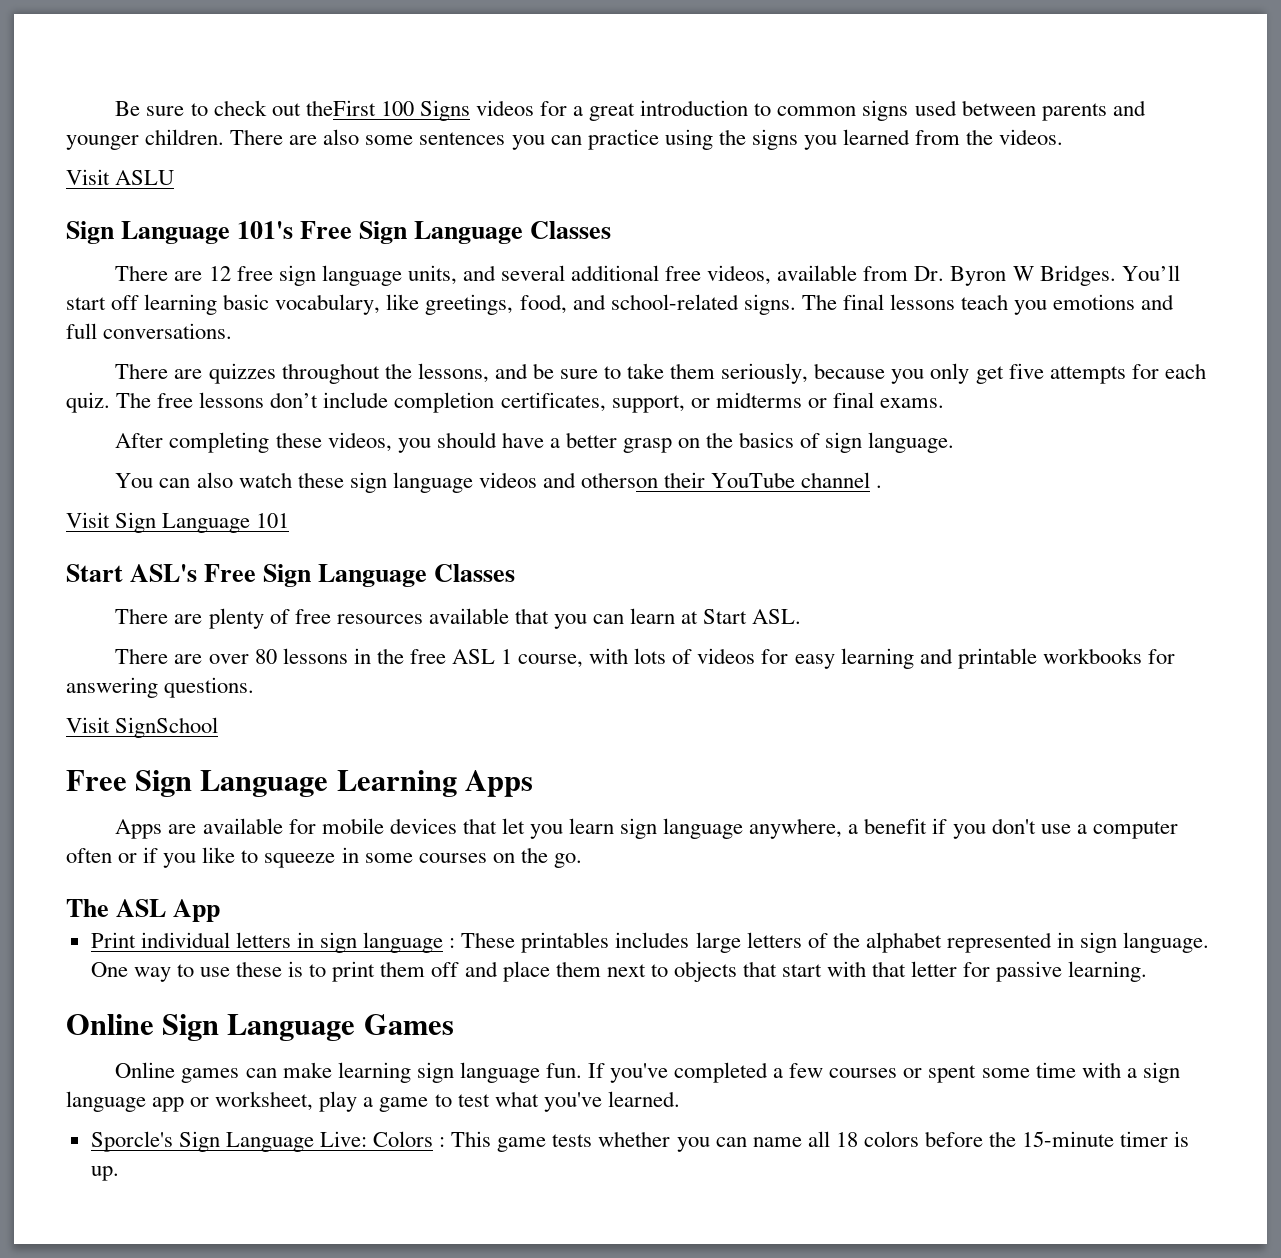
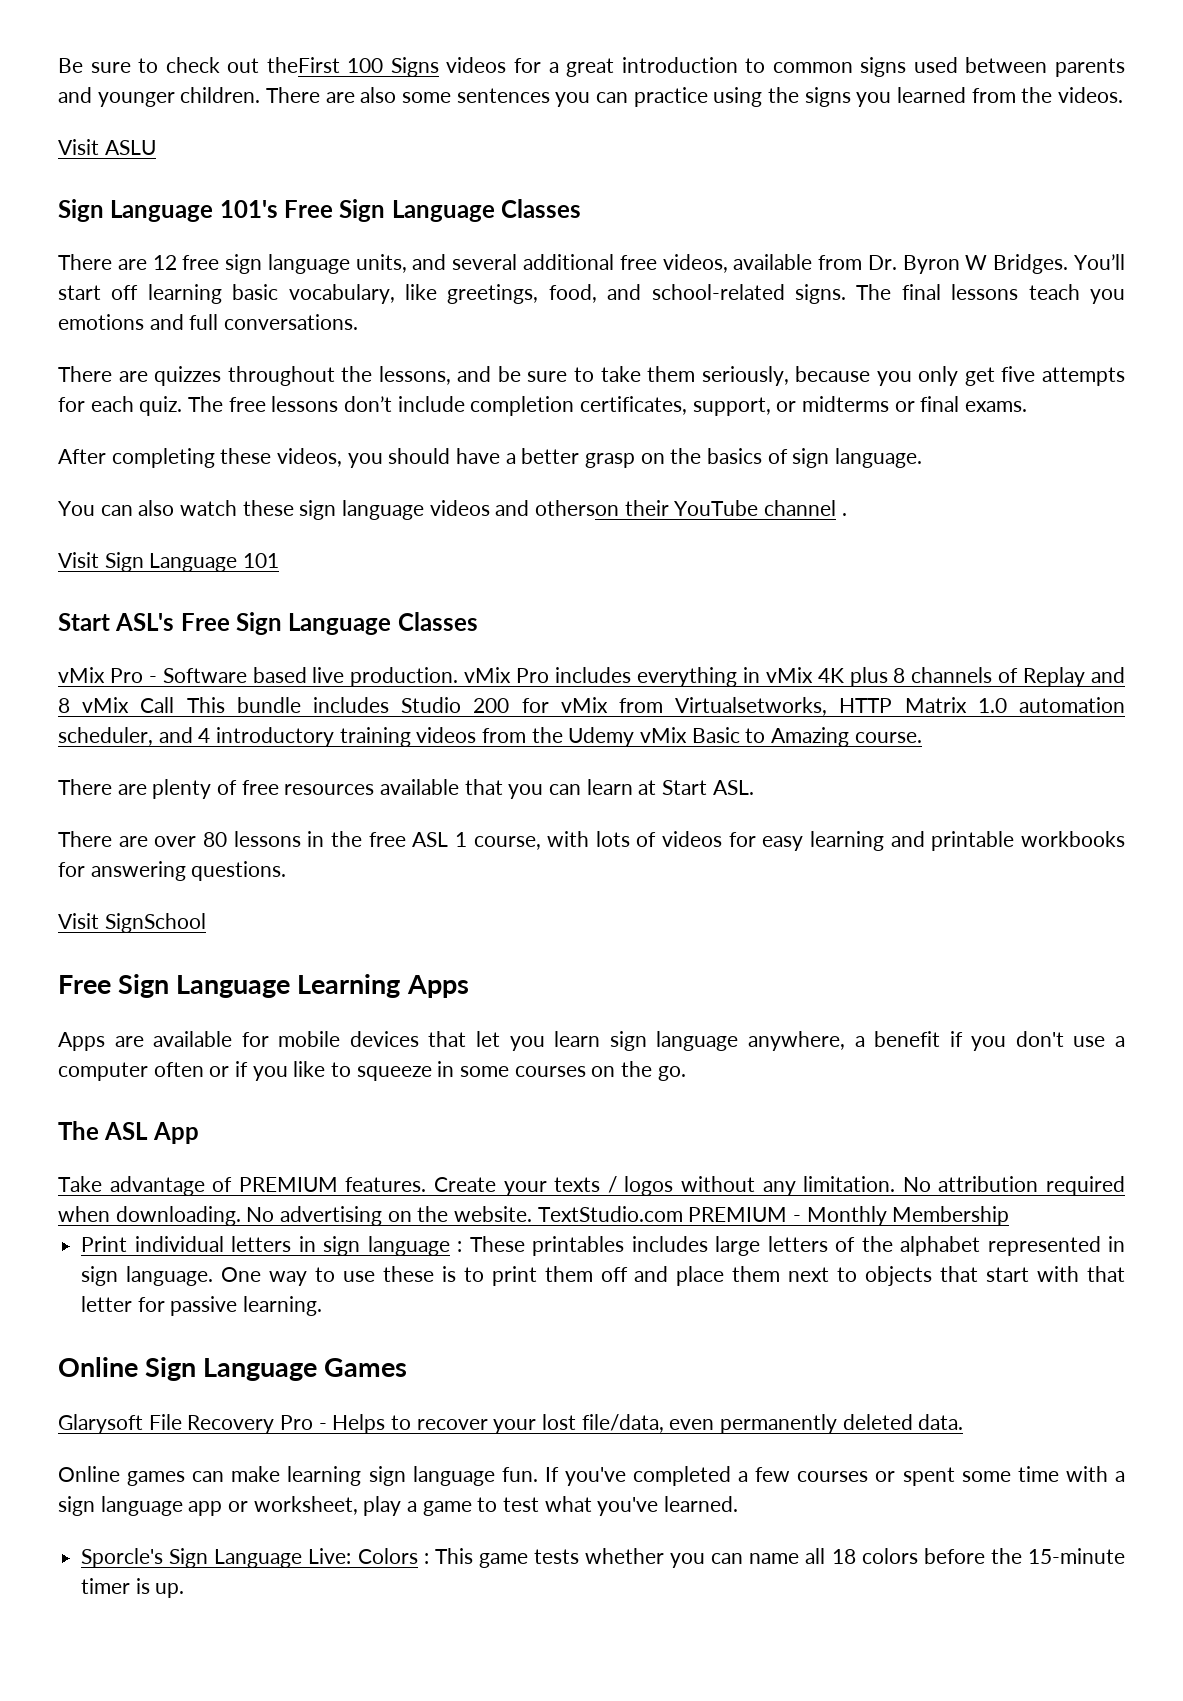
+ vMix Pro - Software based live production. vMix Pro includes everything in vMix 4K plus 8 channels of Replay and 8 vMix Call This bundle includes Studio 200 for vMix from Virtualsetworks, HTTP Matrix 1.0 automation scheduler, and 4 introductory training videos from the Udemy vMix Basic to Amazing course.
+ Take advantage of PREMIUM features. Create your texts / logos without any limitation. No attribution required when downloading. No advertising on the website. TextStudio.com PREMIUM - Monthly Membership
+ Glarysoft File Recovery Pro - Helps to recover your lost file/data, even permanently deleted data.

